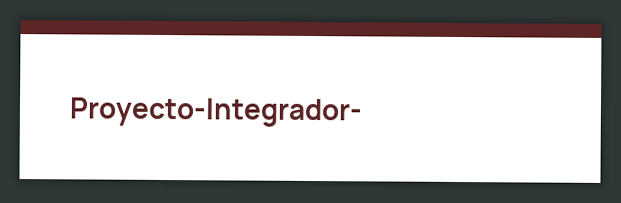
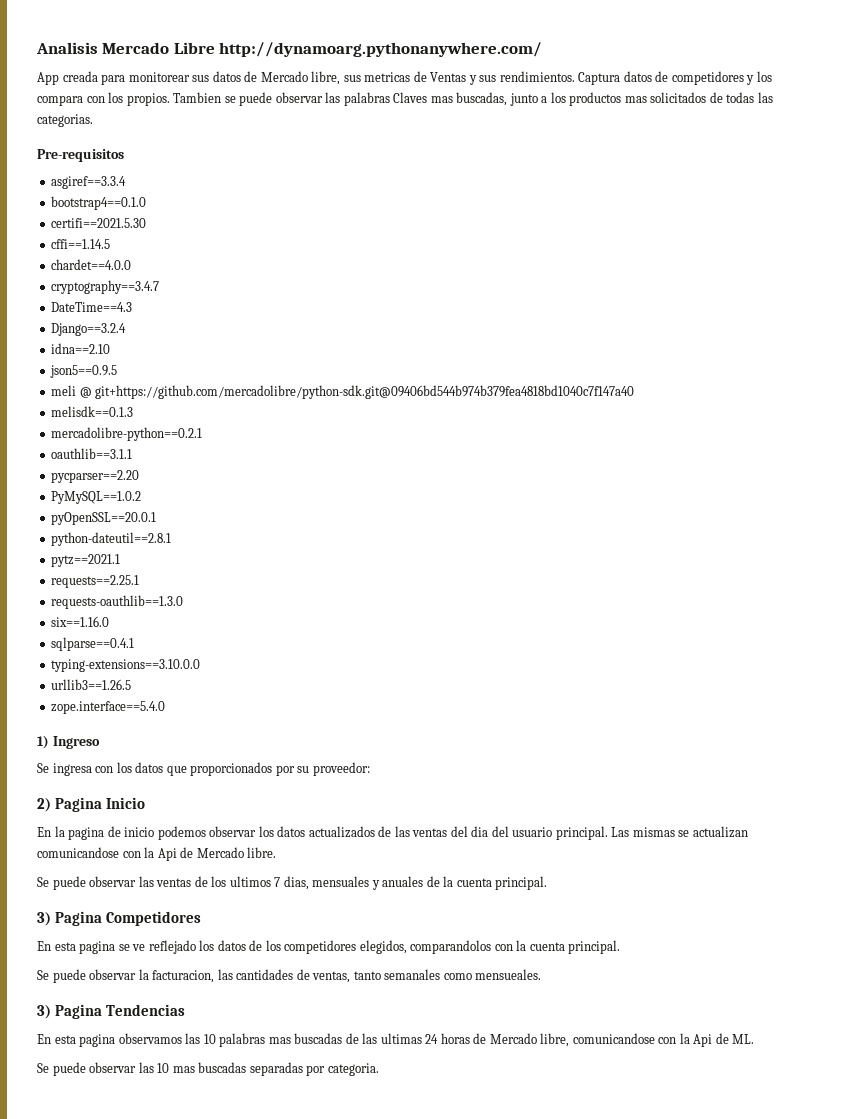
- Proyecto-Integrador-
+ Analisis Mercado Libre http://dynamoarg.pythonanywhere.com/
+ App creada para monitorear sus datos de Mercado libre, sus metricas de Ventas y sus rendimientos. Captura datos de competidores y los compara con los propios. Tambien se puede observar las palabras Claves mas buscadas, junto a los productos mas solicitados de todas las categorias.
+ Pre-requisitos
+ asgiref==3.3.4
+ bootstrap4==0.1.0
+ certifi==2021.5.30
+ cffi==1.14.5
+ chardet==4.0.0
+ cryptography==3.4.7
+ DateTime==4.3
+ Django==3.2.4
+ idna==2.10
+ json5==0.9.5
+ meli @ git+https://github.com/mercadolibre/python-sdk.git@09406bd544b974b379fea4818bd1040c7f147a40
+ melisdk==0.1.3
+ mercadolibre-python==0.2.1
+ oauthlib==3.1.1
+ pycparser==2.20
+ PyMySQL==1.0.2
+ pyOpenSSL==20.0.1
+ python-dateutil==2.8.1
+ pytz==2021.1
+ requests==2.25.1
+ requests-oauthlib==1.3.0
+ six==1.16.0
+ sqlparse==0.4.1
+ typing-extensions==3.10.0.0
+ urllib3==1.26.5
+ zope.interface==5.4.0
+ 1) Ingreso
+ Se ingresa con los datos que proporcionados por su proveedor:
+ 2) Pagina Inicio
+ En la pagina de inicio podemos observar los datos actualizados de las ventas del dia del usuario principal. Las mismas se actualizan comunicandose con la Api de Mercado libre.
+ Se puede observar las ventas de los ultimos 7 dias, mensuales y anuales de la cuenta principal.
+ 3) Pagina Competidores
+ En esta pagina se ve reflejado los datos de los competidores elegidos, comparandolos con la cuenta principal.
+ Se puede observar la facturacion, las cantidades de ventas, tanto semanales como mensueales.
+ 3) Pagina Tendencias
+ En esta pagina observamos las 10 palabras mas buscadas de las ultimas 24 horas de Mercado libre, comunicandose con la Api de ML.
+ Se puede observar las 10 mas buscadas separadas por categoria.

